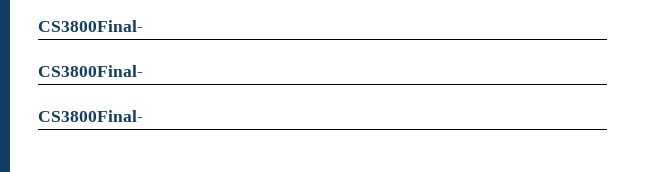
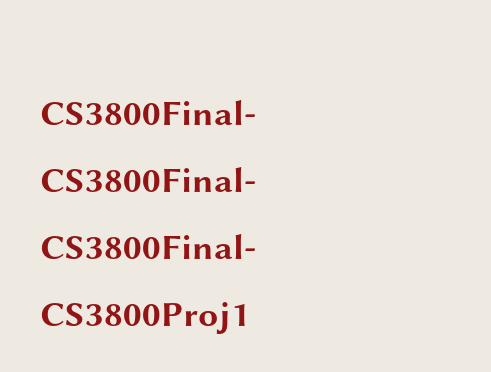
+ CS3800Proj1

